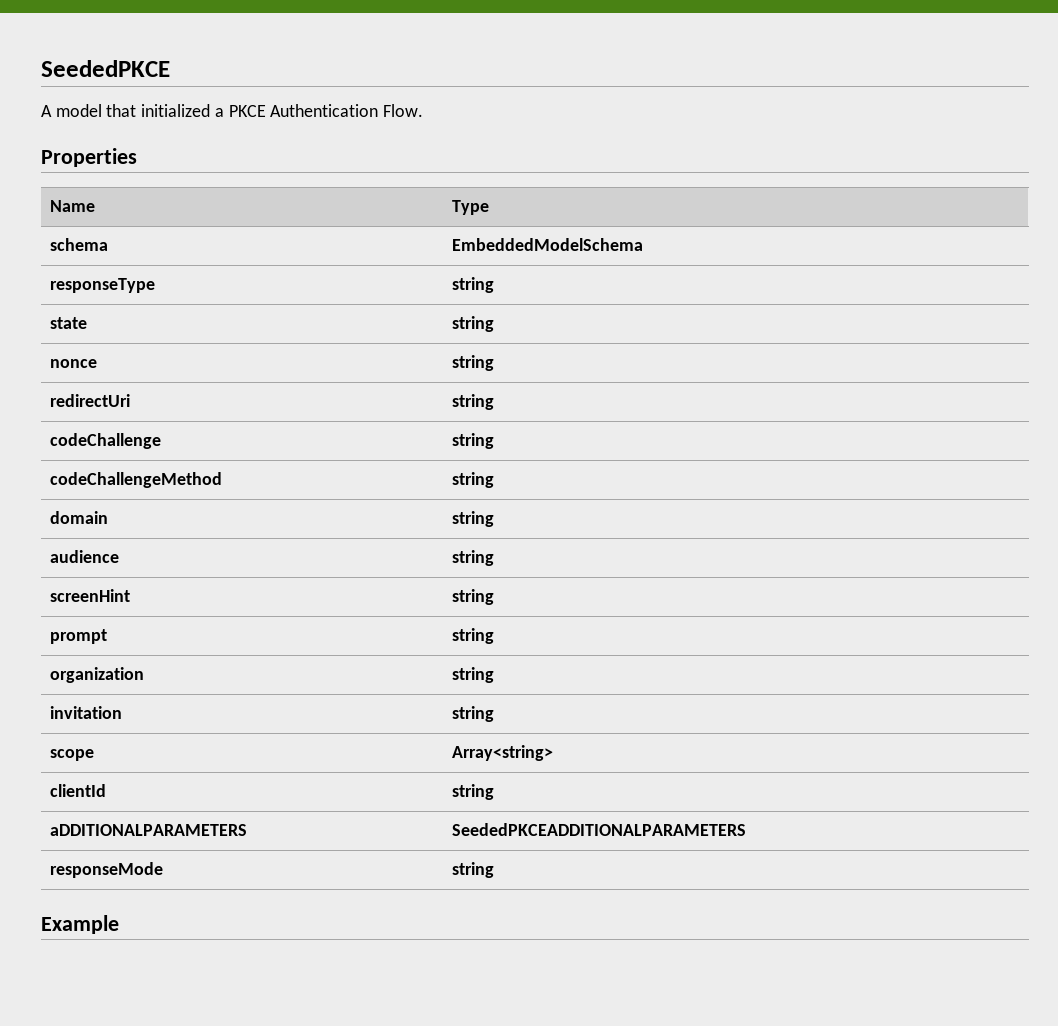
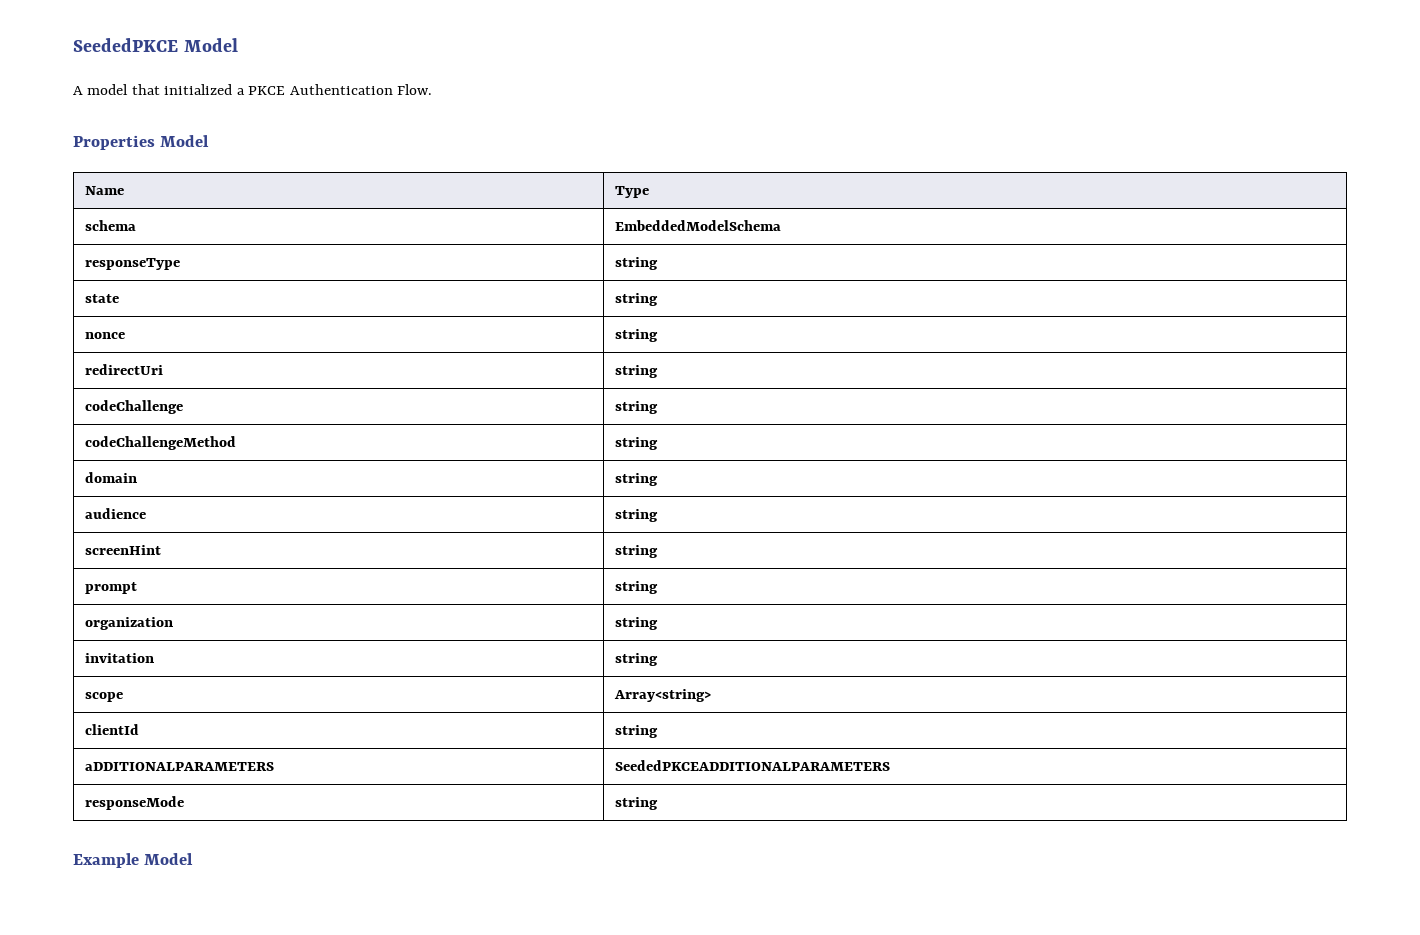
- SeededPKCE
+ SeededPKCE Model
- Properties
+ Properties Model
- Example
+ Example Model

